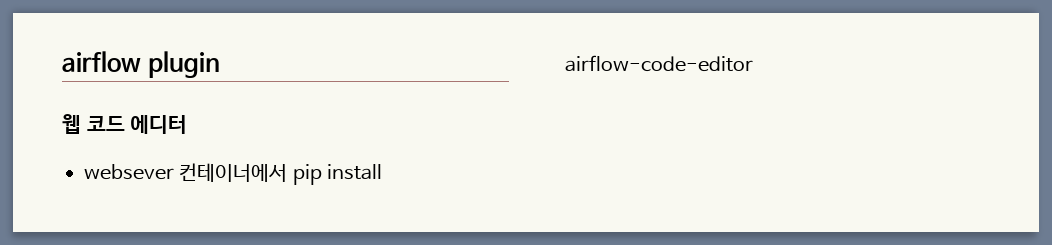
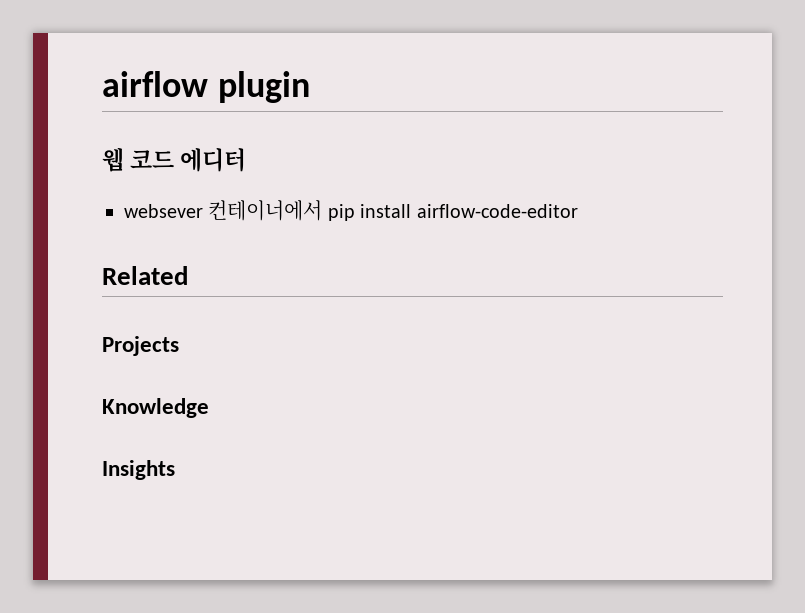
+ Related
+ Projects
+ Knowledge
+ Insights

